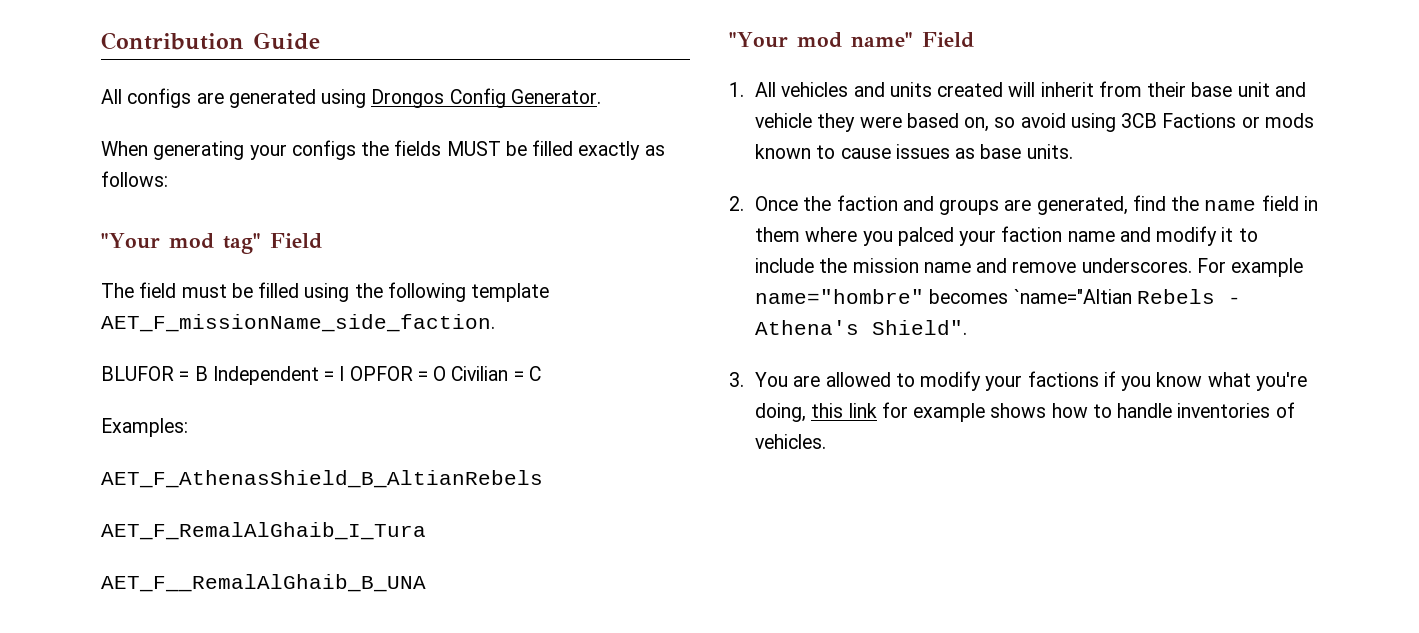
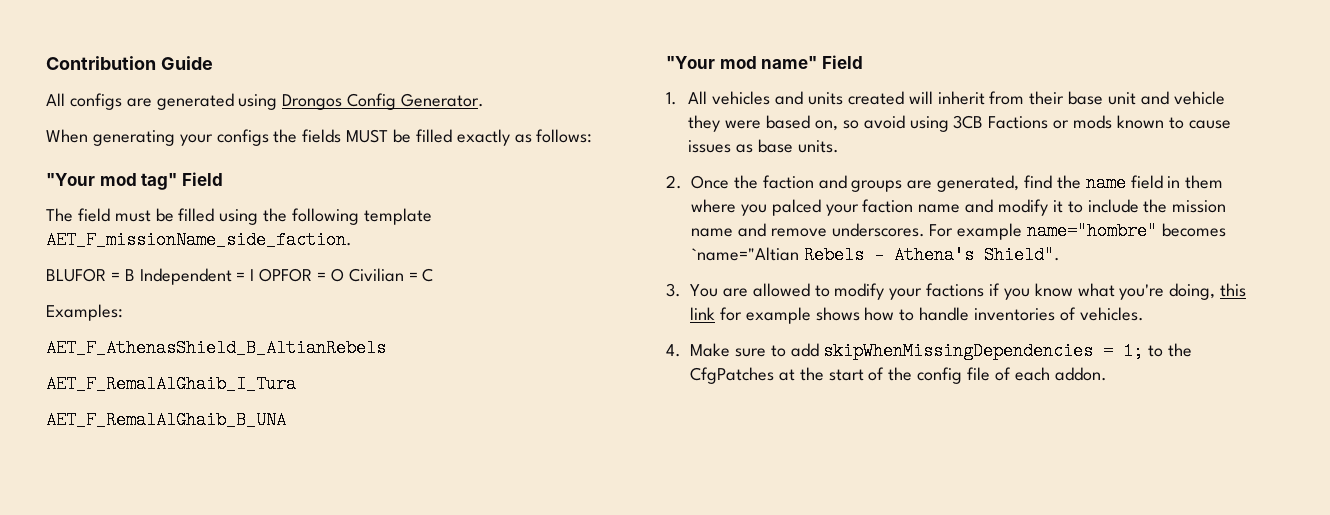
- AET_F__RemalAlGhaib_B_UNA
+ AET_F_RemalAlGhaib_B_UNA
+ 4. Make sure to add skipWhenMissingDependencies = 1; to the CfgPatches at the start of the config file of each addon.

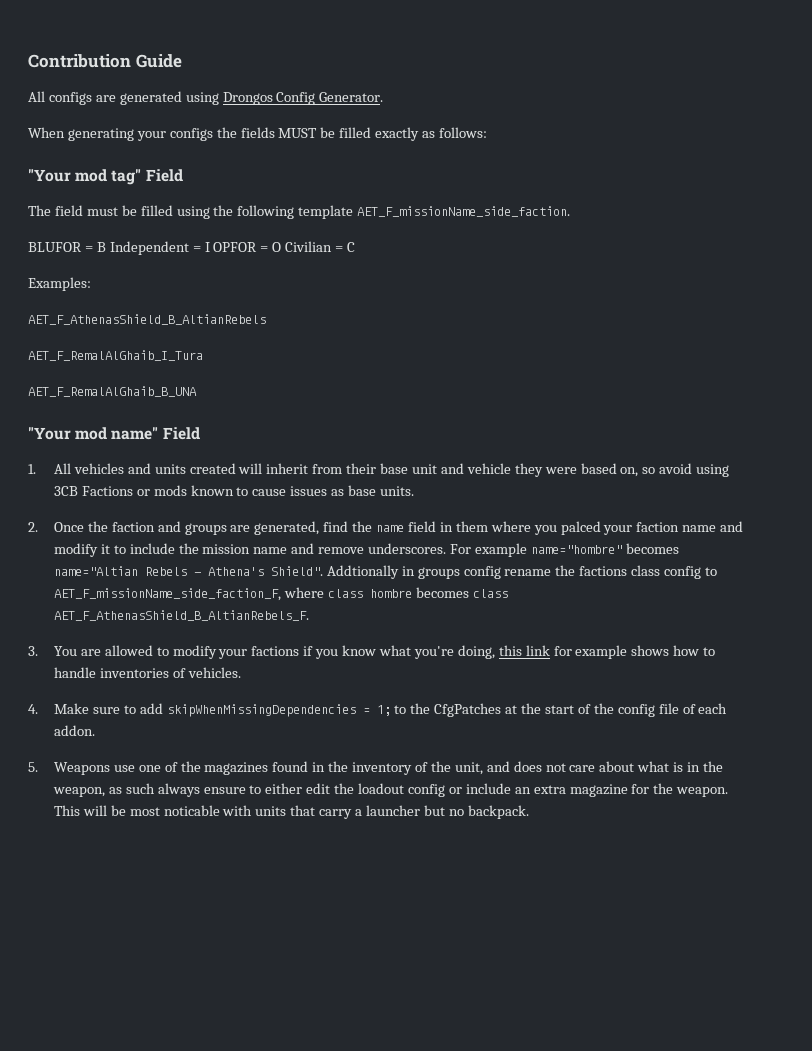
- For example name="hombre" becomes `name="Altian Rebels - Athena's Shield".
+ For example name="hombre" becomes name="Altian Rebels - Athena's Shield". Addtionally in groups config rename the factions class config to AET_F_missionName_side_faction_F, where class hombre becomes class AET_F_AthenasShield_B_AltianRebels_F.
+ 5. Weapons use one of the magazines found in the inventory of the unit, and does not care about what is in the weapon, as such always ensure to either edit the loadout config or include an extra magazine for the weapon. This will be most noticable with units that carry a launcher but no backpack.

